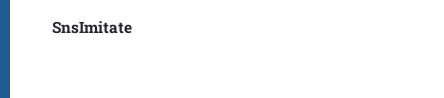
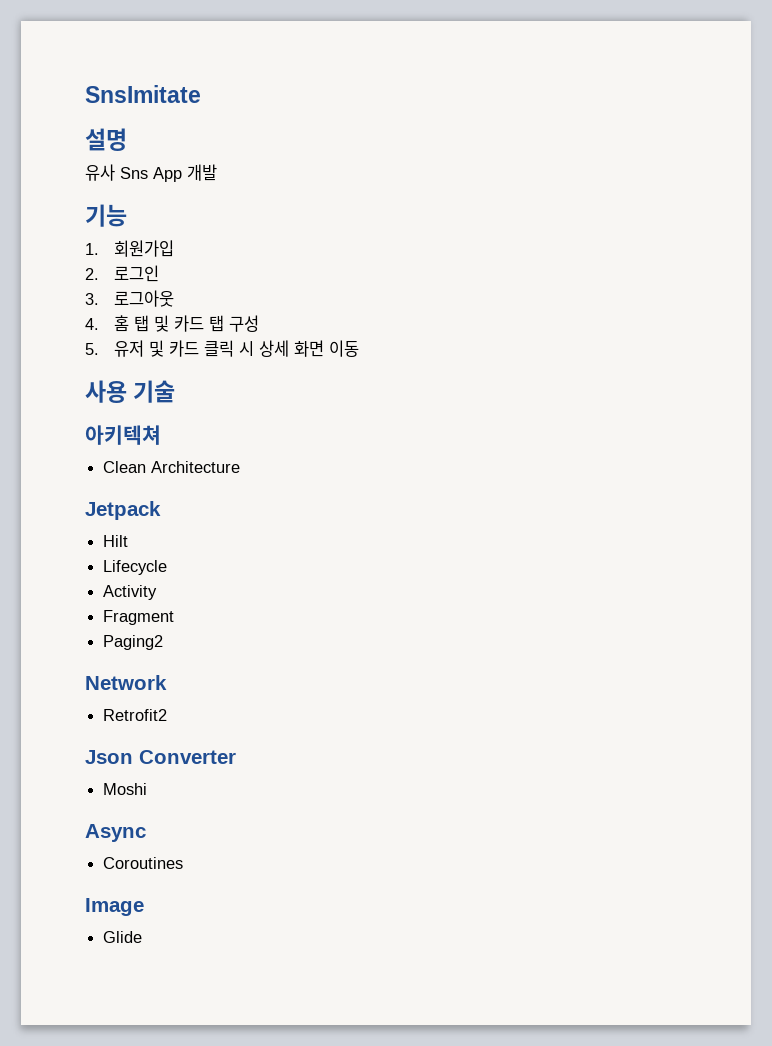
+ 설명
+ 유사 Sns App 개발
+ 기능
+ 1. 회원가입
+ 2. 로그인
+ 3. 로그아웃
+ 4. 홈 탭 및 카드 탭 구성
+ 5. 유저 및 카드 클릭 시 상세 화면 이동
+ 사용 기술
+ 아키텍쳐
+ Clean Architecture
+ Jetpack
+ Hilt
+ Lifecycle
+ Activity
+ Fragment
+ Paging2
+ Network
+ Retrofit2
+ Json Converter
+ Moshi
+ Async
+ Coroutines
+ Image
+ Glide

